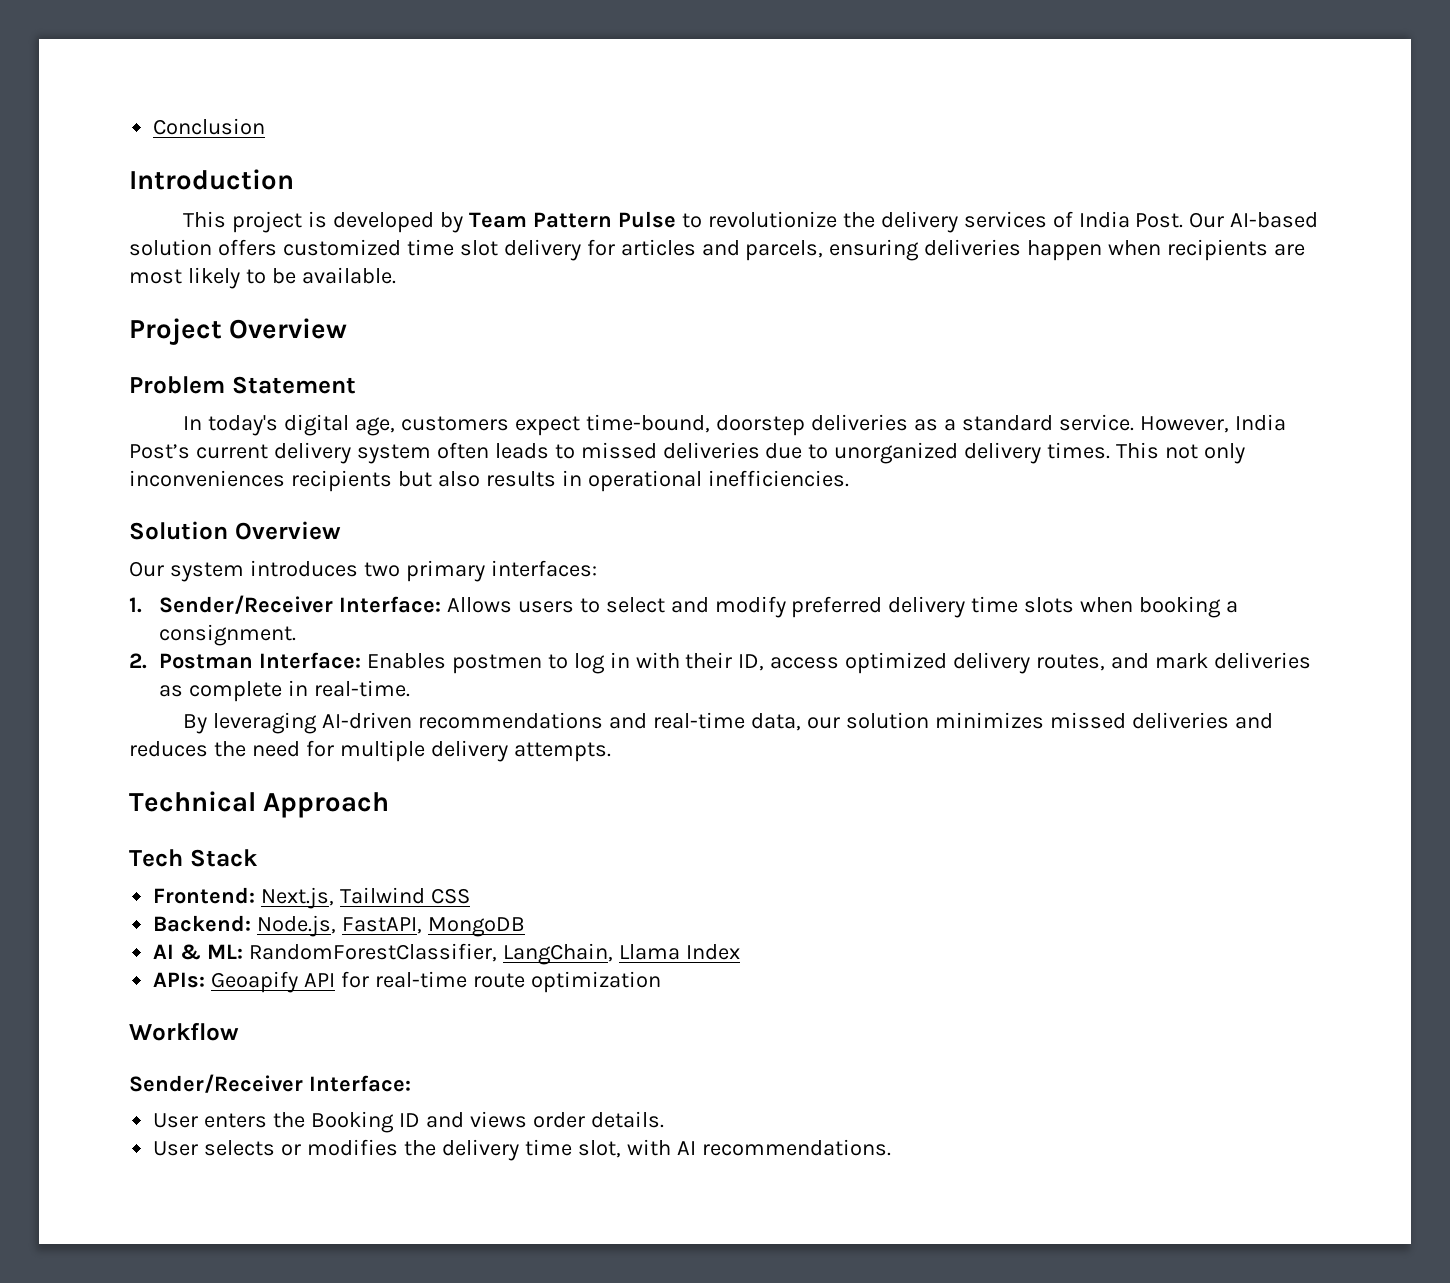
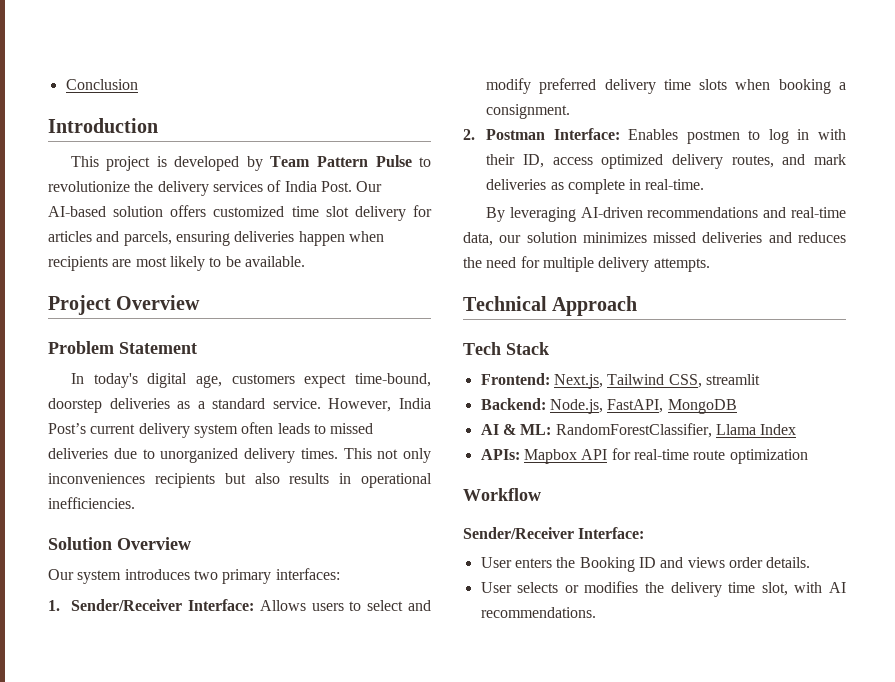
- Frontend: Next.js, Tailwind CSS
+ Frontend: Next.js, Tailwind CSS, streamlit
- AI & ML: RandomForestClassifier, LangChain, Llama Index
+ AI & ML: RandomForestClassifier, Llama Index
- APIs: Geoapify API for real-time route optimization
+ APIs: Mapbox API for real-time route optimization

